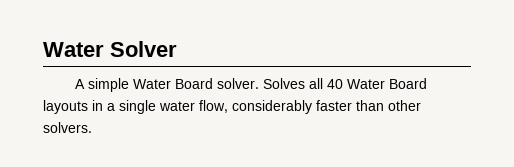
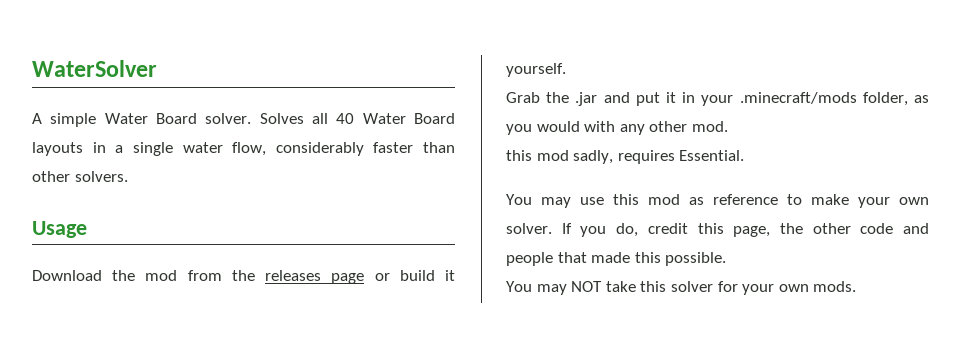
- Water Solver
+ WaterSolver
+ Usage
+ Download the mod from the releases page or build it yourself.
+ Grab the .jar and put it in your .minecraft/mods folder, as you would with any other mod.
+ this mod sadly, requires Essential.
+ You may use this mod as reference to make your own solver. If you do, credit this page, the other code and people that made this possible.
+ You may NOT take this solver for your own mods.

